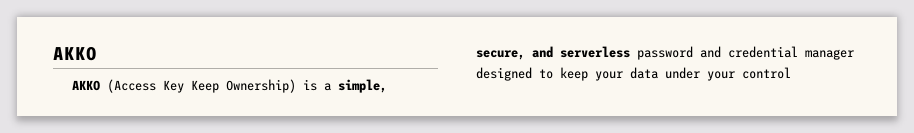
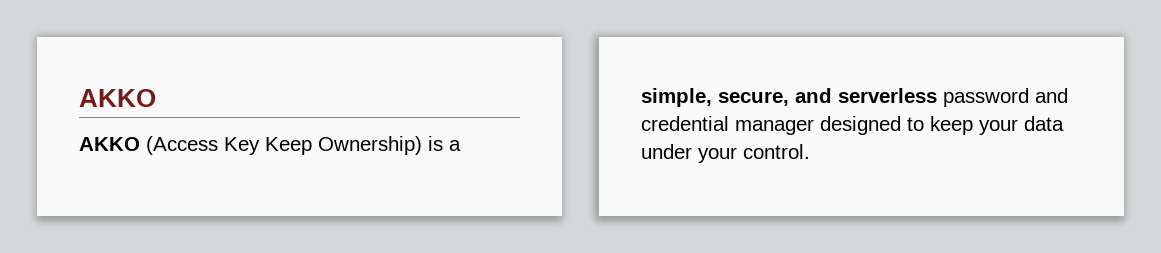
- AKKO (Access Key Keep Ownership) is a simple, secure, and serverless password and credential manager designed to keep your data under your control
+ AKKO (Access Key Keep Ownership) is a simple, secure, and serverless password and credential manager designed to keep your data under your control.

